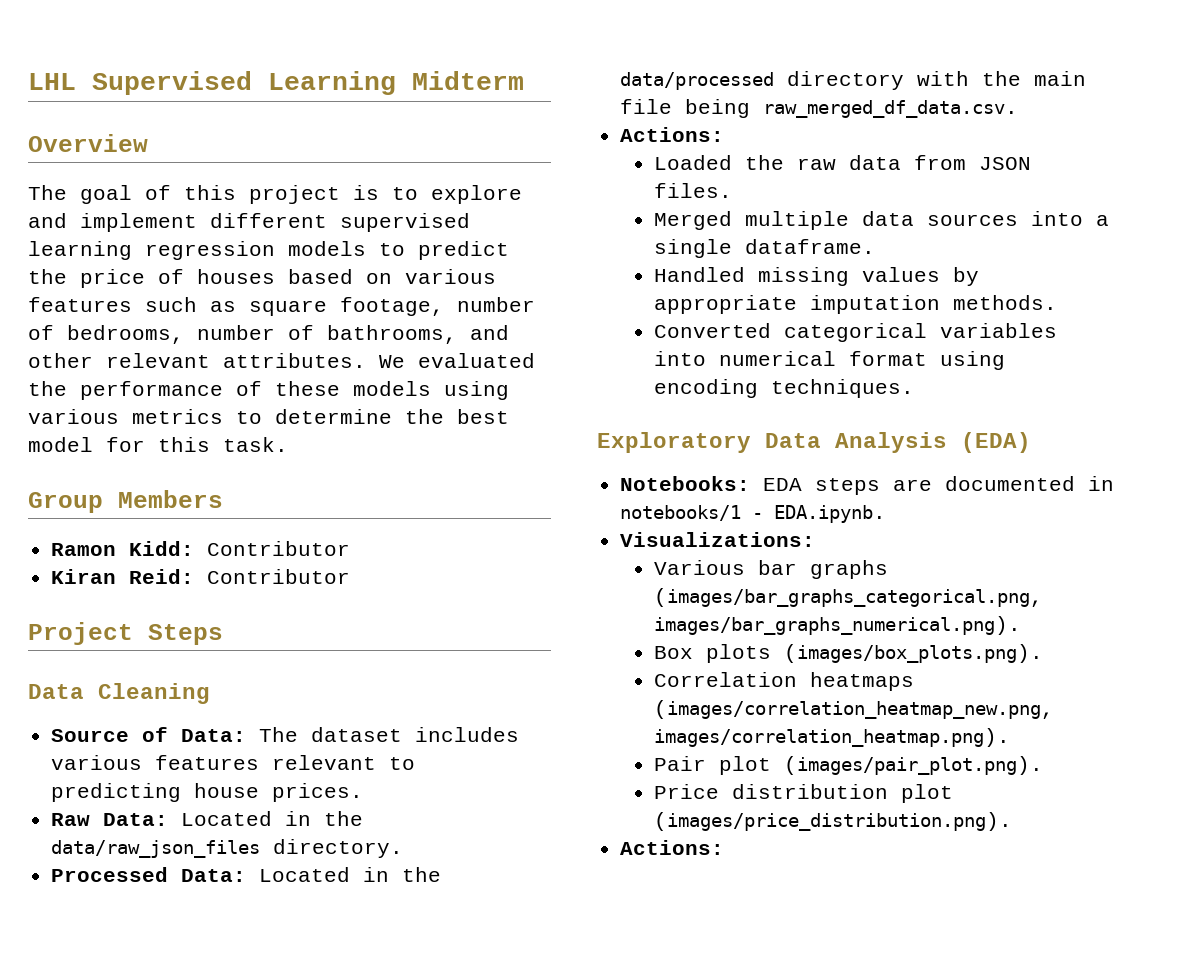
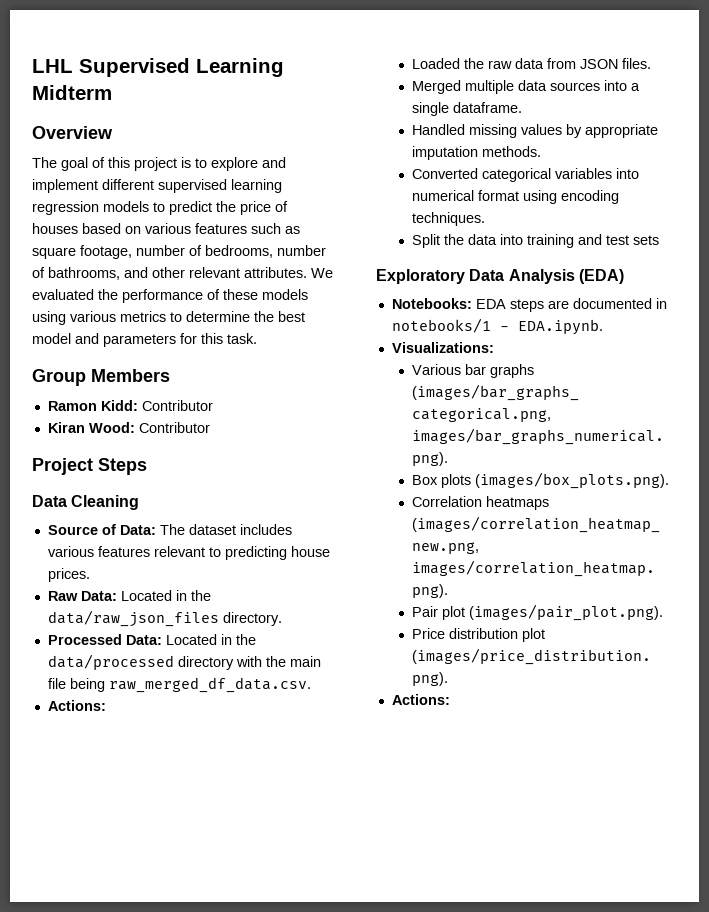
- We evaluated the performance of these models using various metrics to determine the best model for this task.
+ We evaluated the performance of these models using various metrics to determine the best model and parameters for this task.
- Kiran Reid: Contributor
+ Kiran Wood: Contributor
+ Split the data into training and test sets

